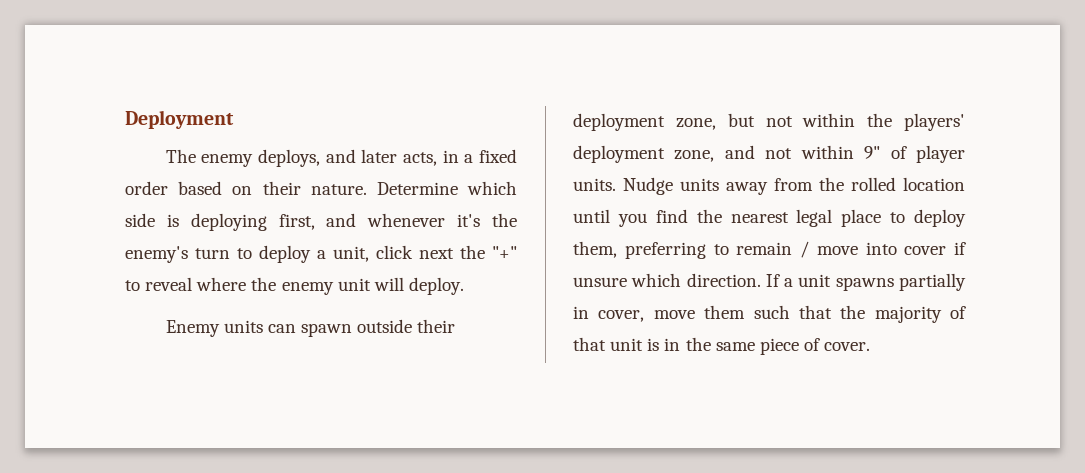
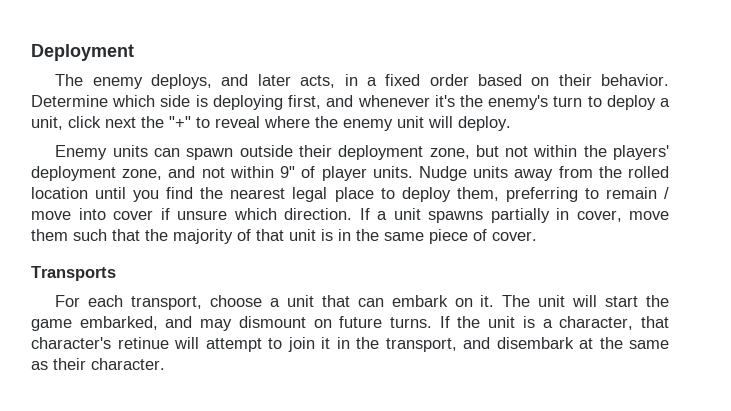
- The enemy deploys, and later acts, in a fixed order based on their nature.
+ The enemy deploys, and later acts, in a fixed order based on their behavior.
+ Transports
+ For each transport, choose a unit that can embark on it. The unit will start the game embarked, and may dismount on future turns. If the unit is a character, that character's retinue will attempt to join it in the transport, and disembark at the same as their character.

